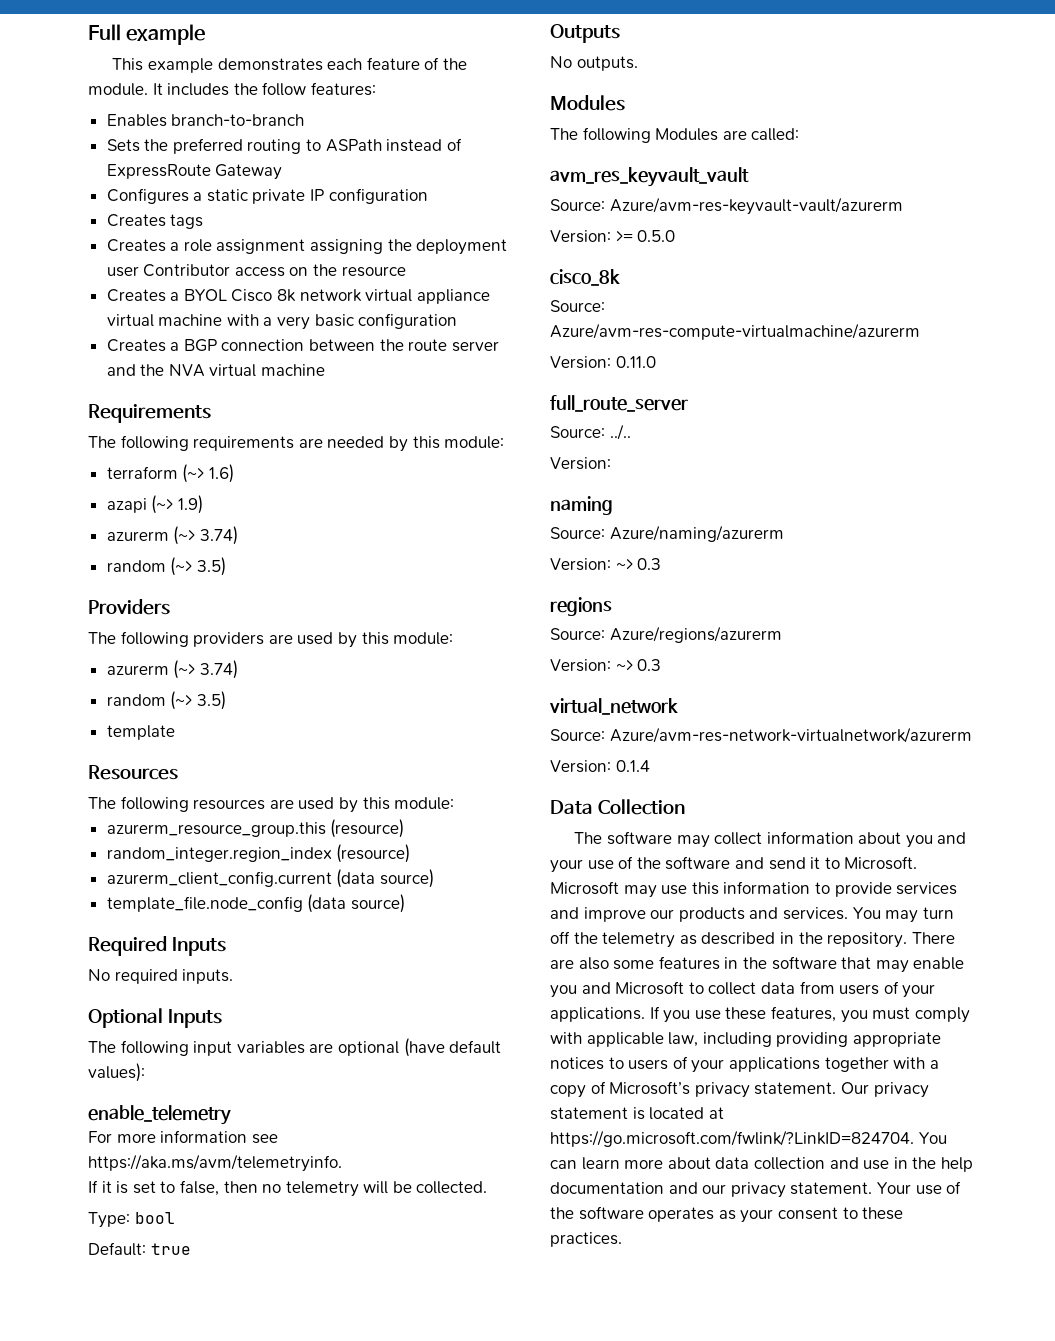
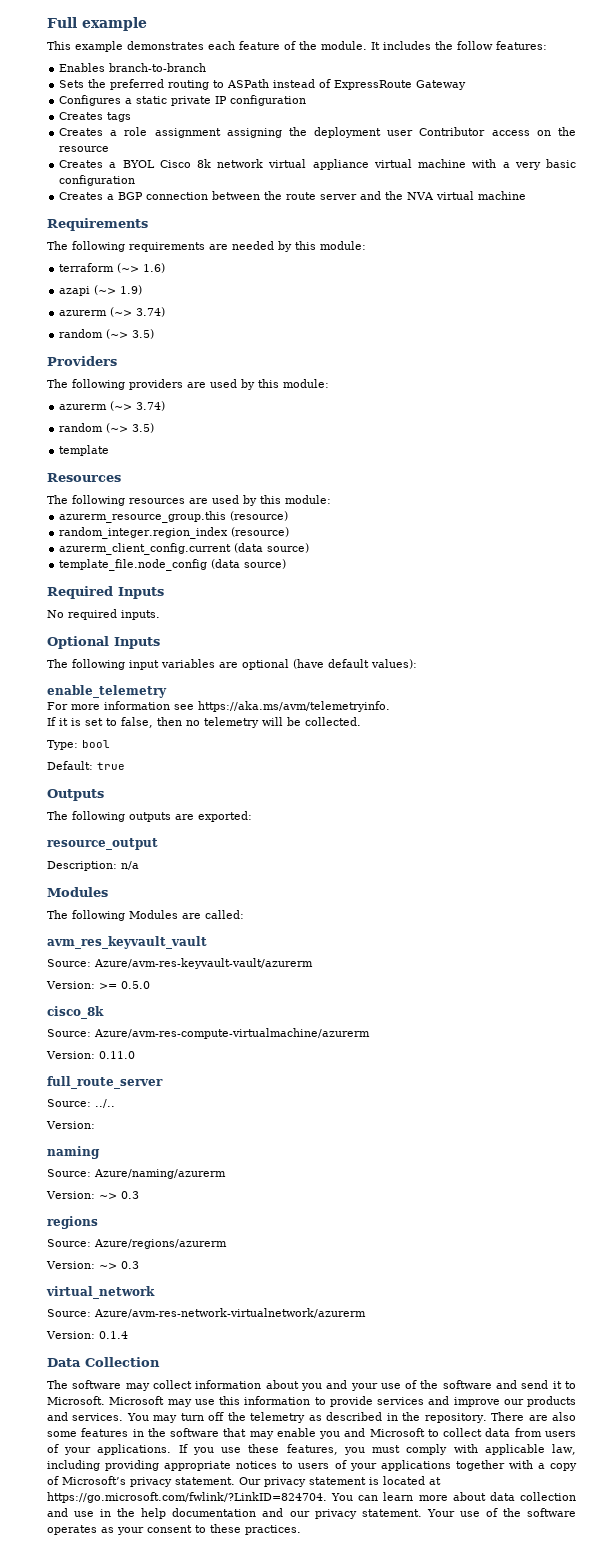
- No outputs.
+ The following outputs are exported:
+ resource_output
+ Description: n/a

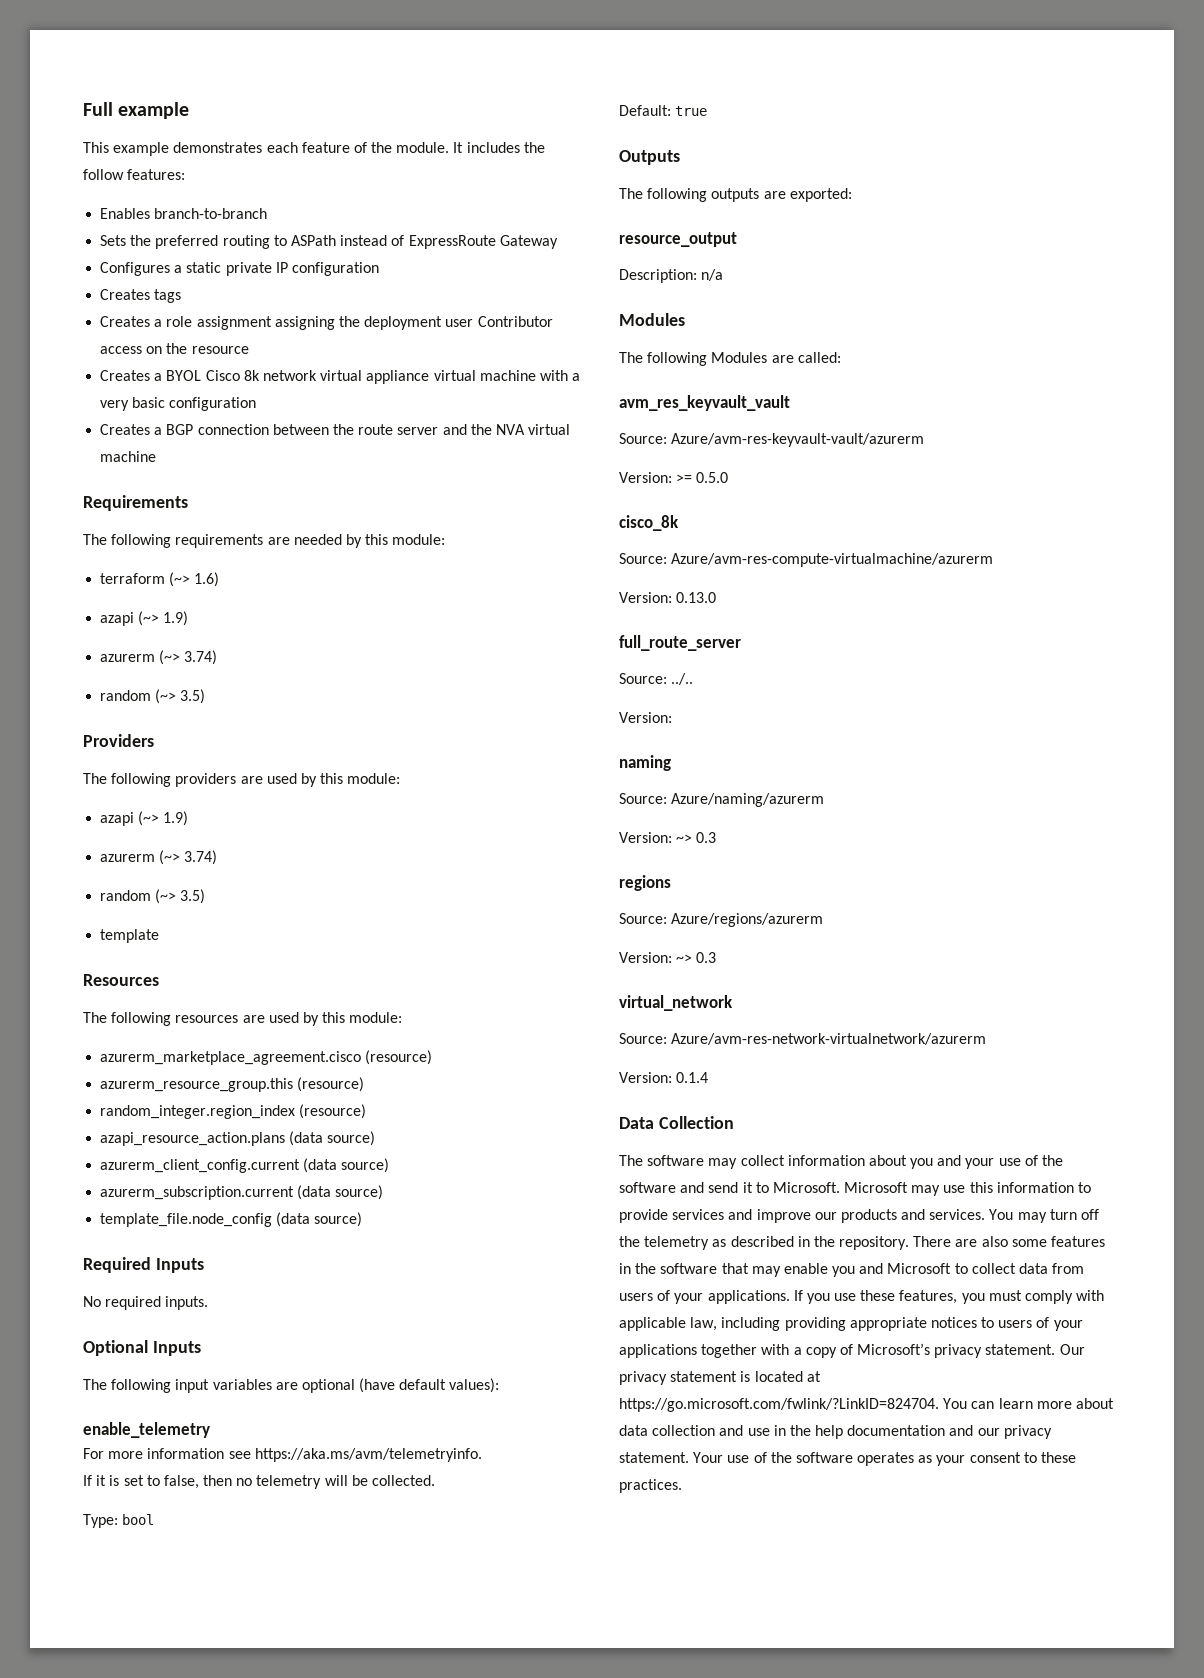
  The following providers are used by this module:
+ azapi (~> 1.9)
+ azurerm_marketplace_agreement.cisco (resource)
+ azapi_resource_action.plans (data source)
+ azurerm_subscription.current (data source)
- Version: 0.11.0
+ Version: 0.13.0

